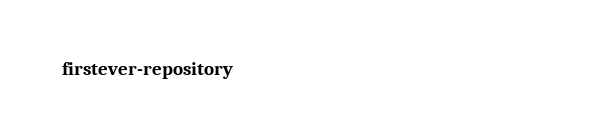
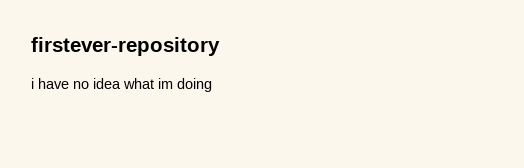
+ i have no idea what im doing

